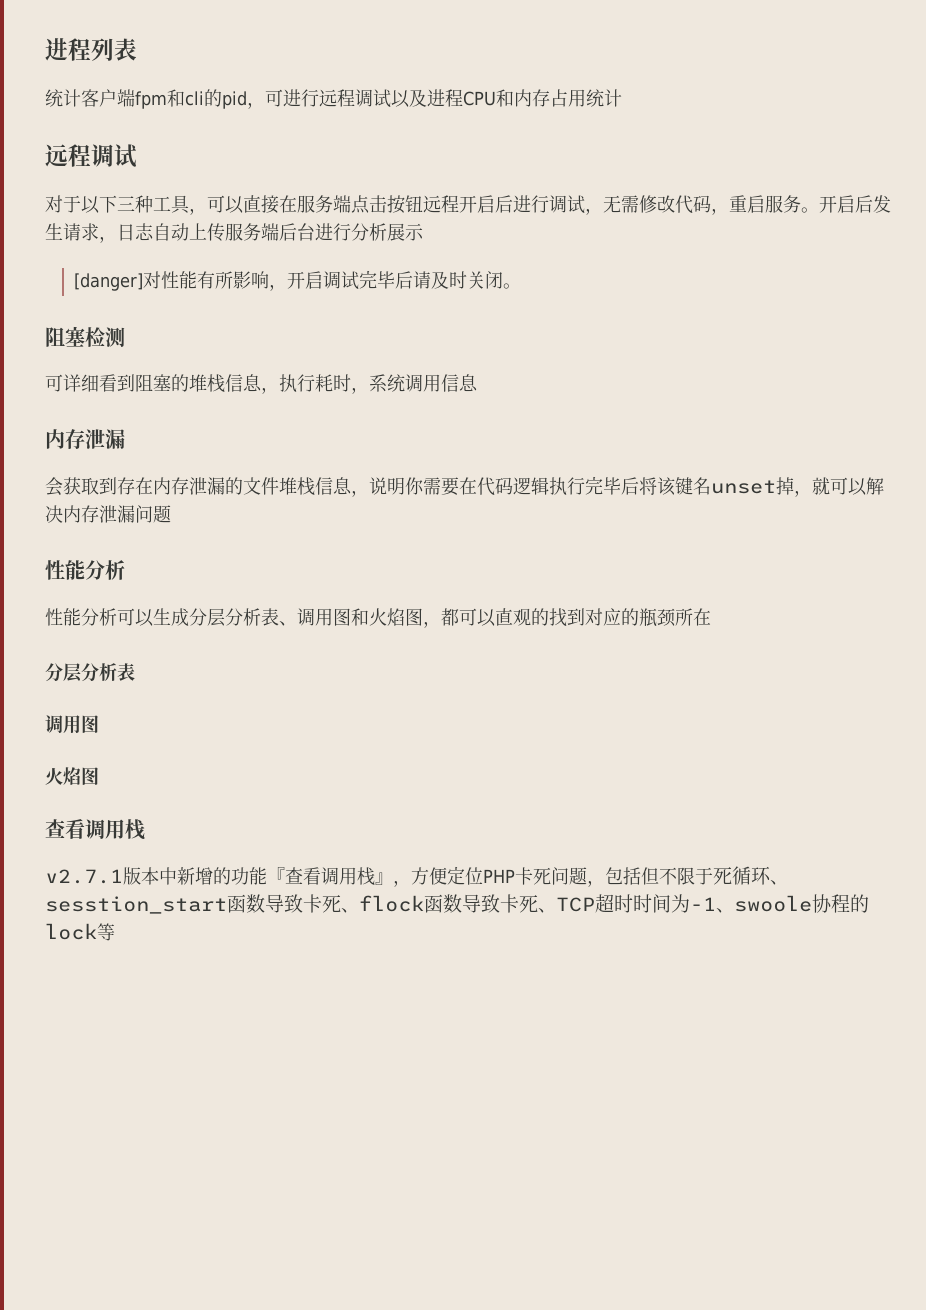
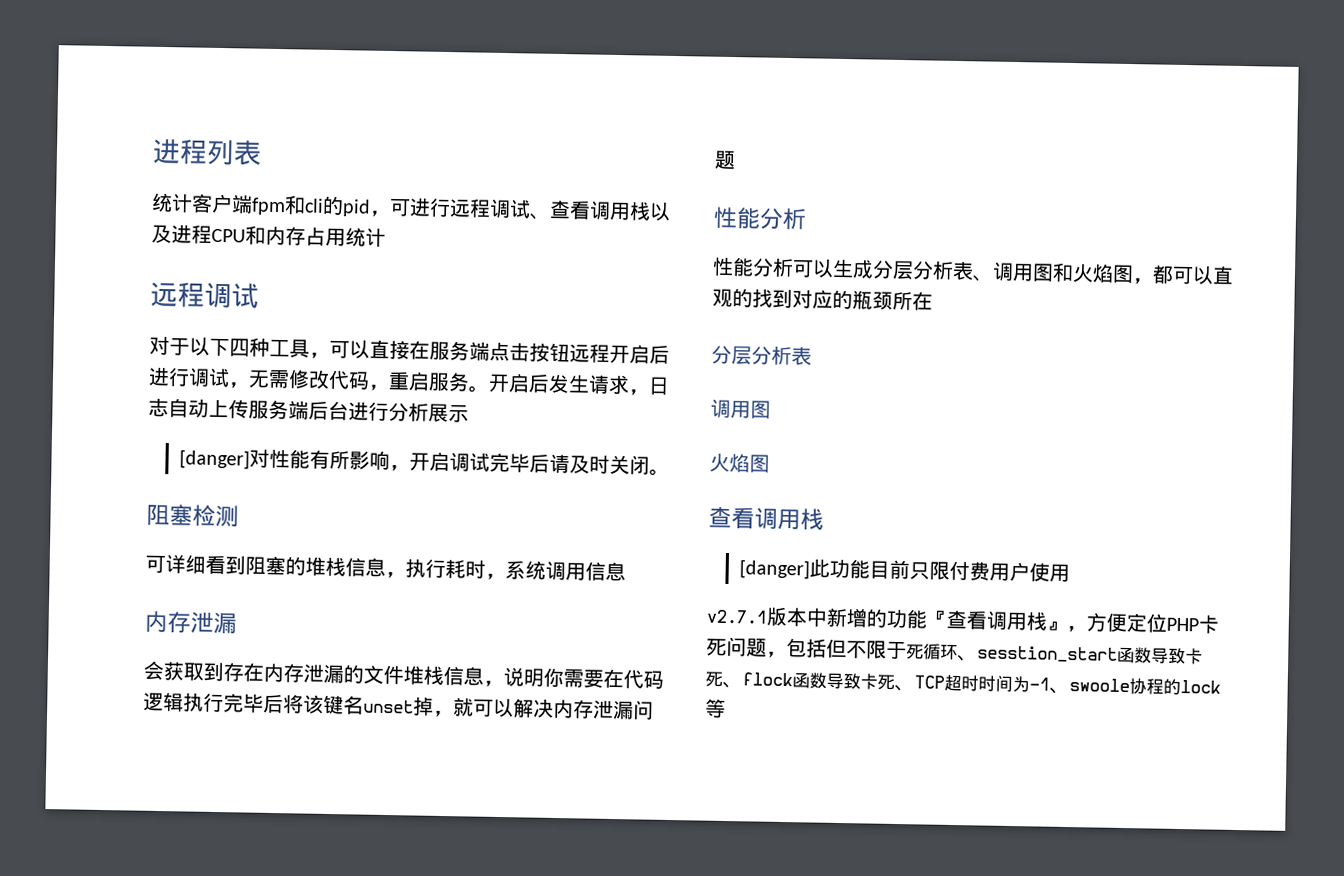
- 统计客户端fpm和cli的pid，可进行远程调试以及进程CPU和内存占用统计
+ 统计客户端fpm和cli的pid，可进行远程调试、查看调用栈以及进程CPU和内存占用统计
- 对于以下三种工具，可以直接在服务端点击按钮远程开启后进行调试，无需修改代码，重启服务。
+ 对于以下四种工具，可以直接在服务端点击按钮远程开启后进行调试，无需修改代码，重启服务。
+ [danger]此功能目前只限付费用户使用

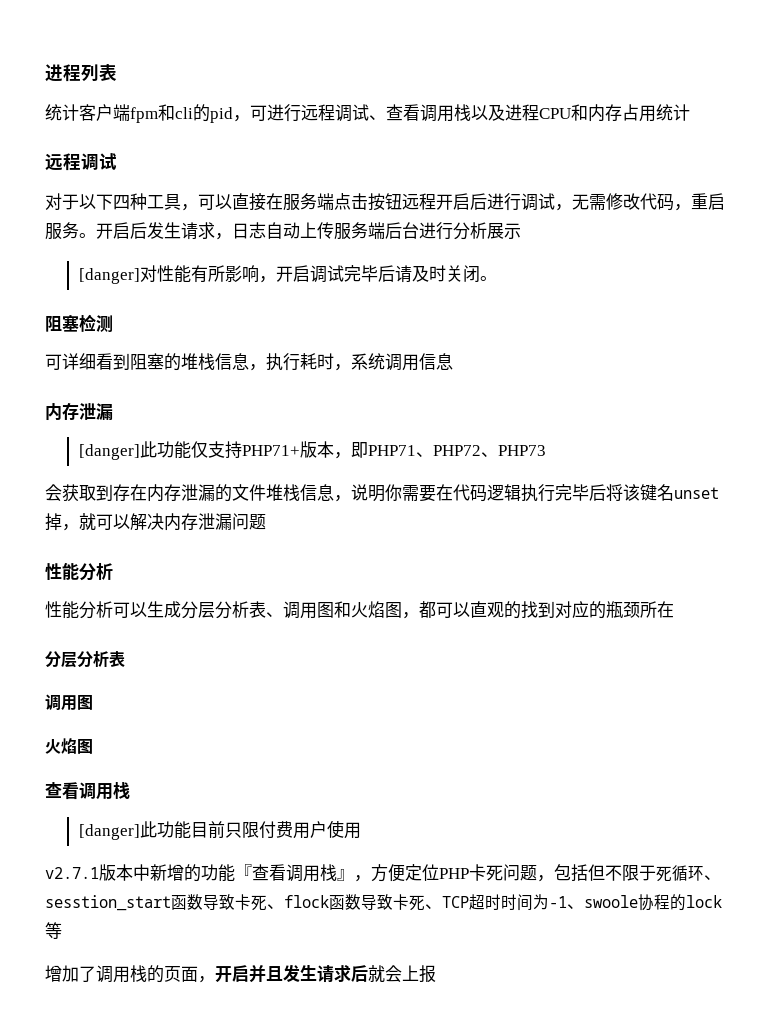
+ [danger]此功能仅支持PHP71+版本，即PHP71、PHP72、PHP73
+ 增加了调用栈的页面，开启并且发生请求后就会上报

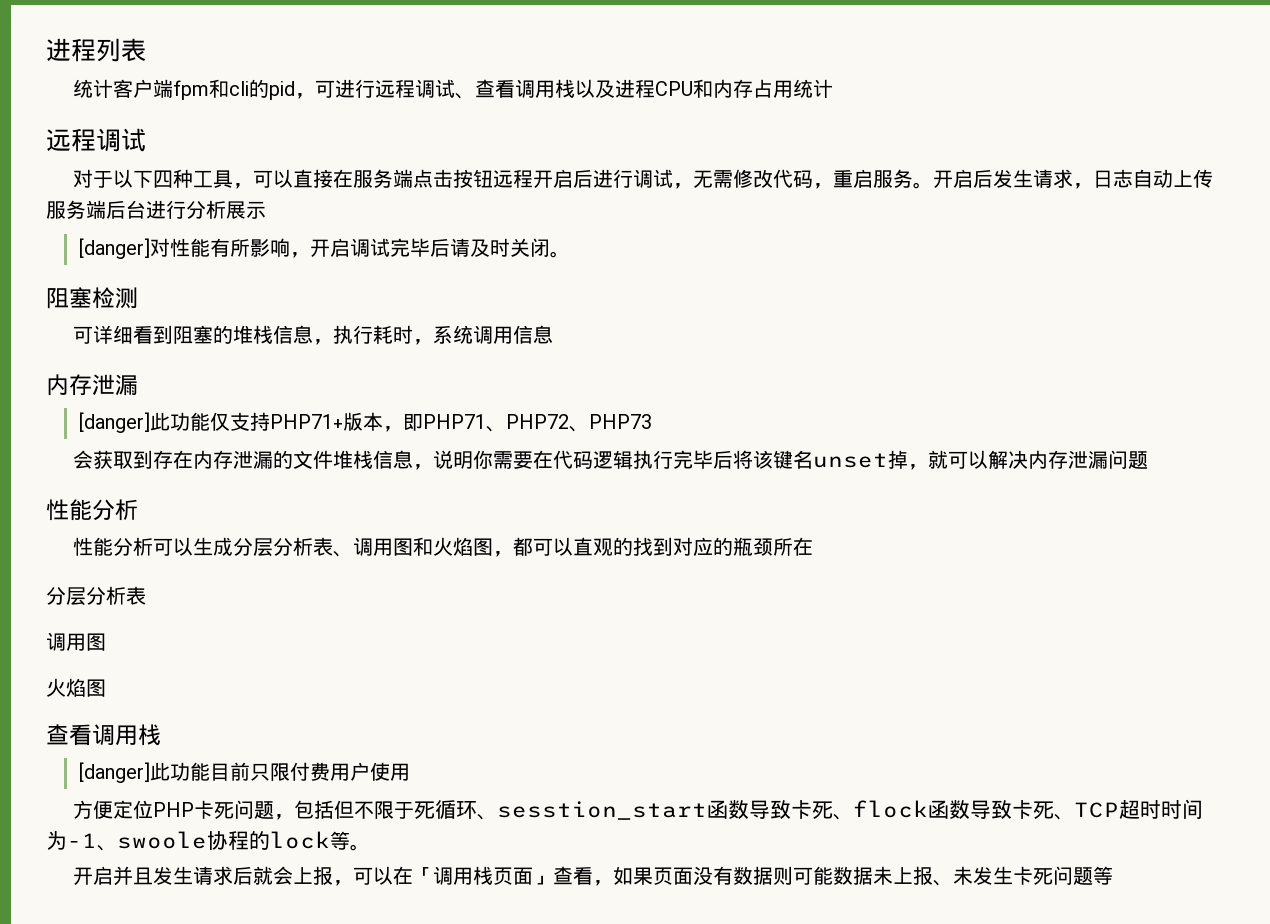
- v2.7.1版本中新增的功能『查看调用栈』，方便定位PHP卡死问题，包括但不限于死循环、sesstion_start函数导致卡死、flock函数导致卡死、TCP超时时间为-1、swoole协程的lock等
- 增加了调用栈的页面，开启并且发生请求后就会上报
+ 方便定位PHP卡死问题，包括但不限于死循环、sesstion_start函数导致卡死、flock函数导致卡死、TCP超时时间为-1、swoole协程的lock等。
+ 开启并且发生请求后就会上报，可以在「调用栈页面」查看，如果页面没有数据则可能数据未上报、未发生卡死问题等

